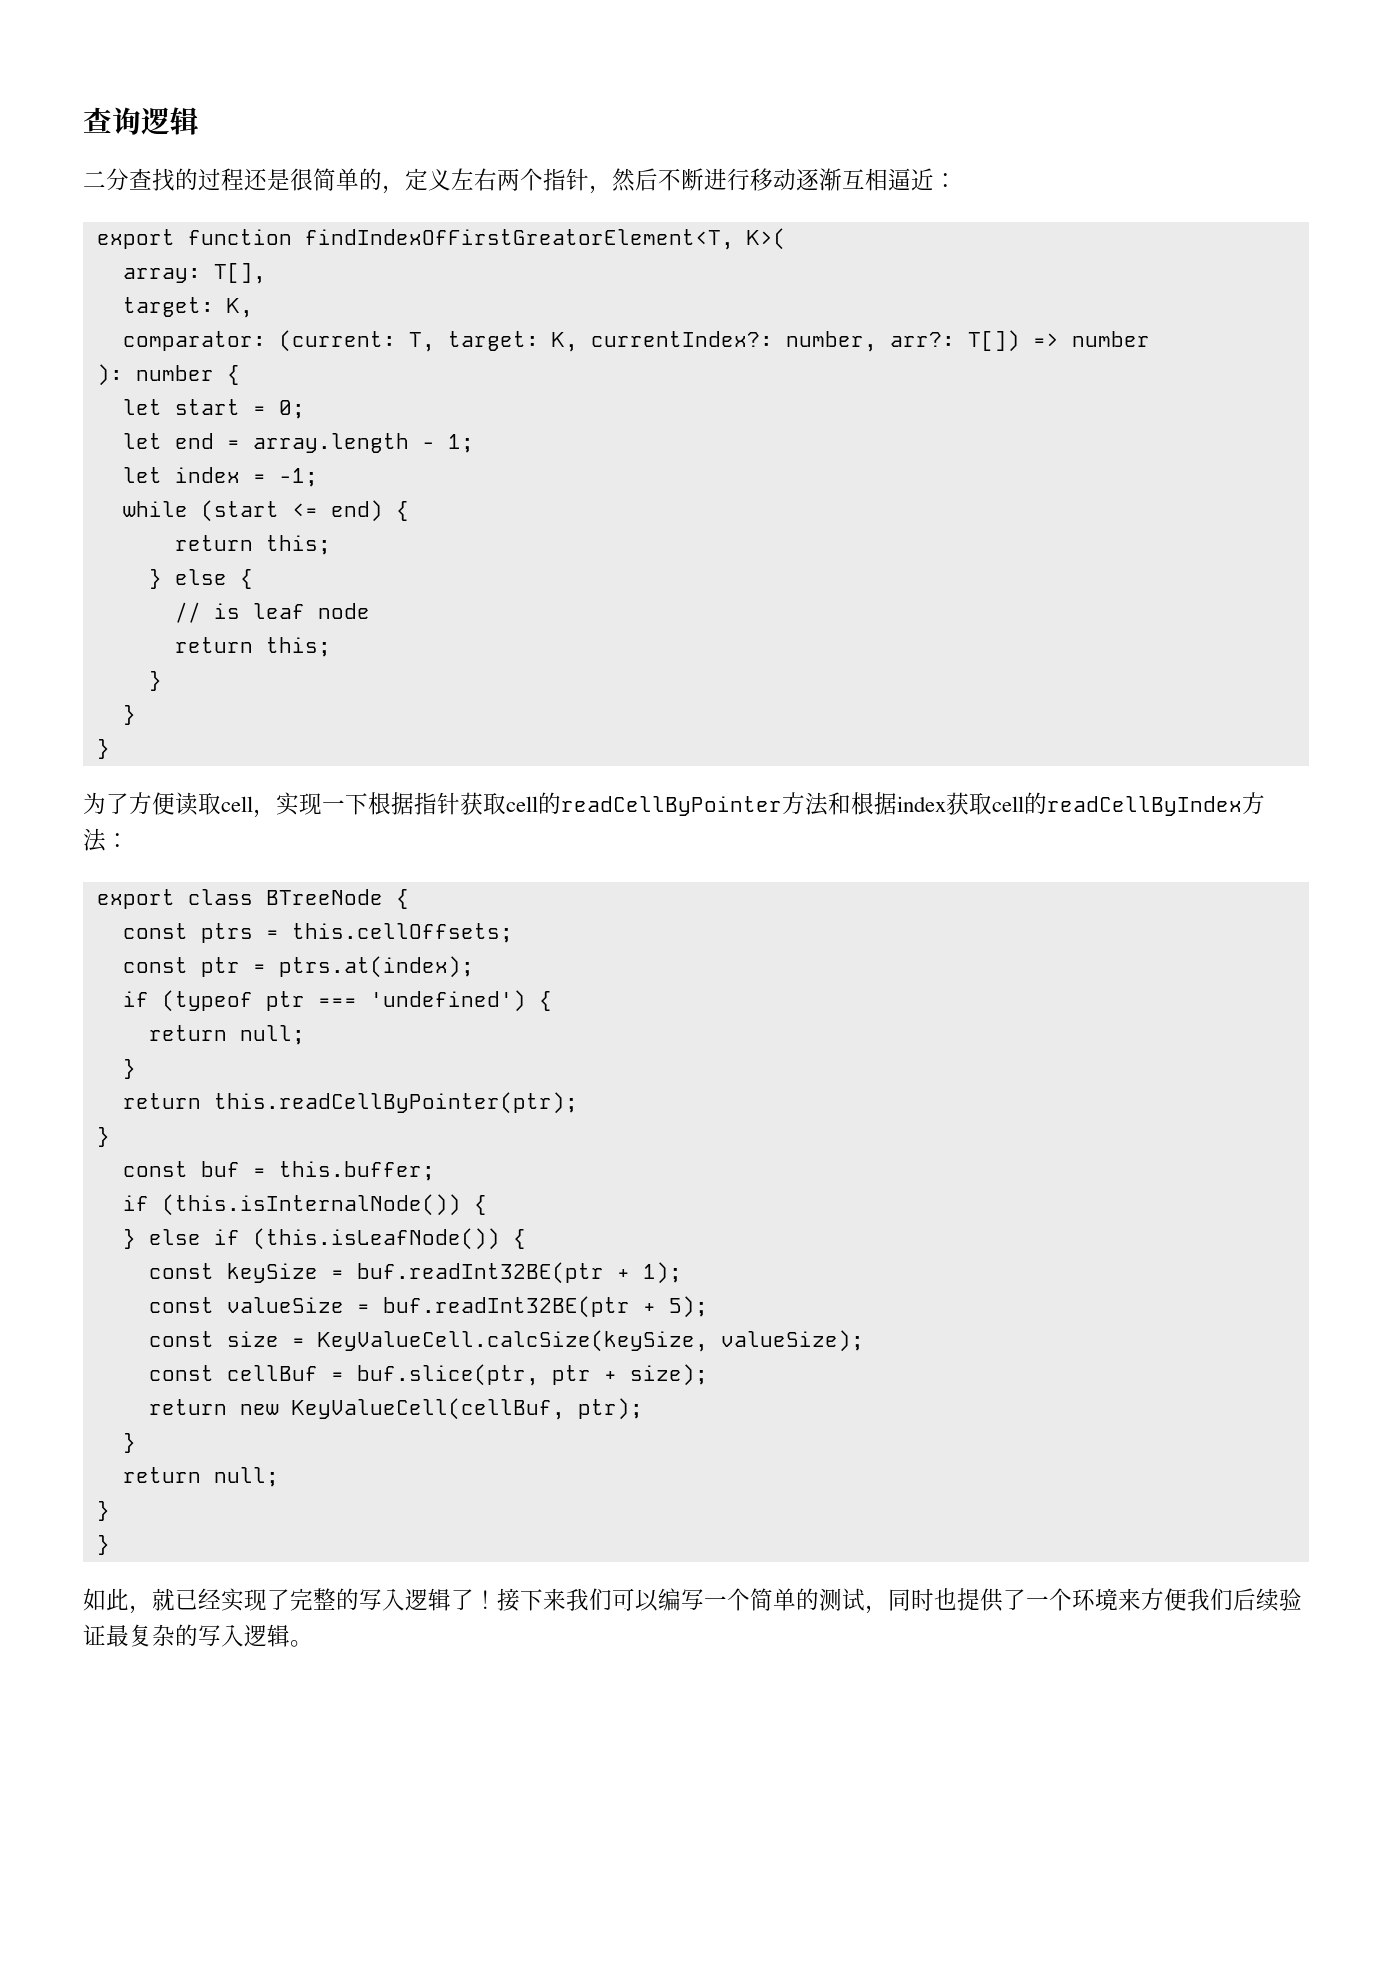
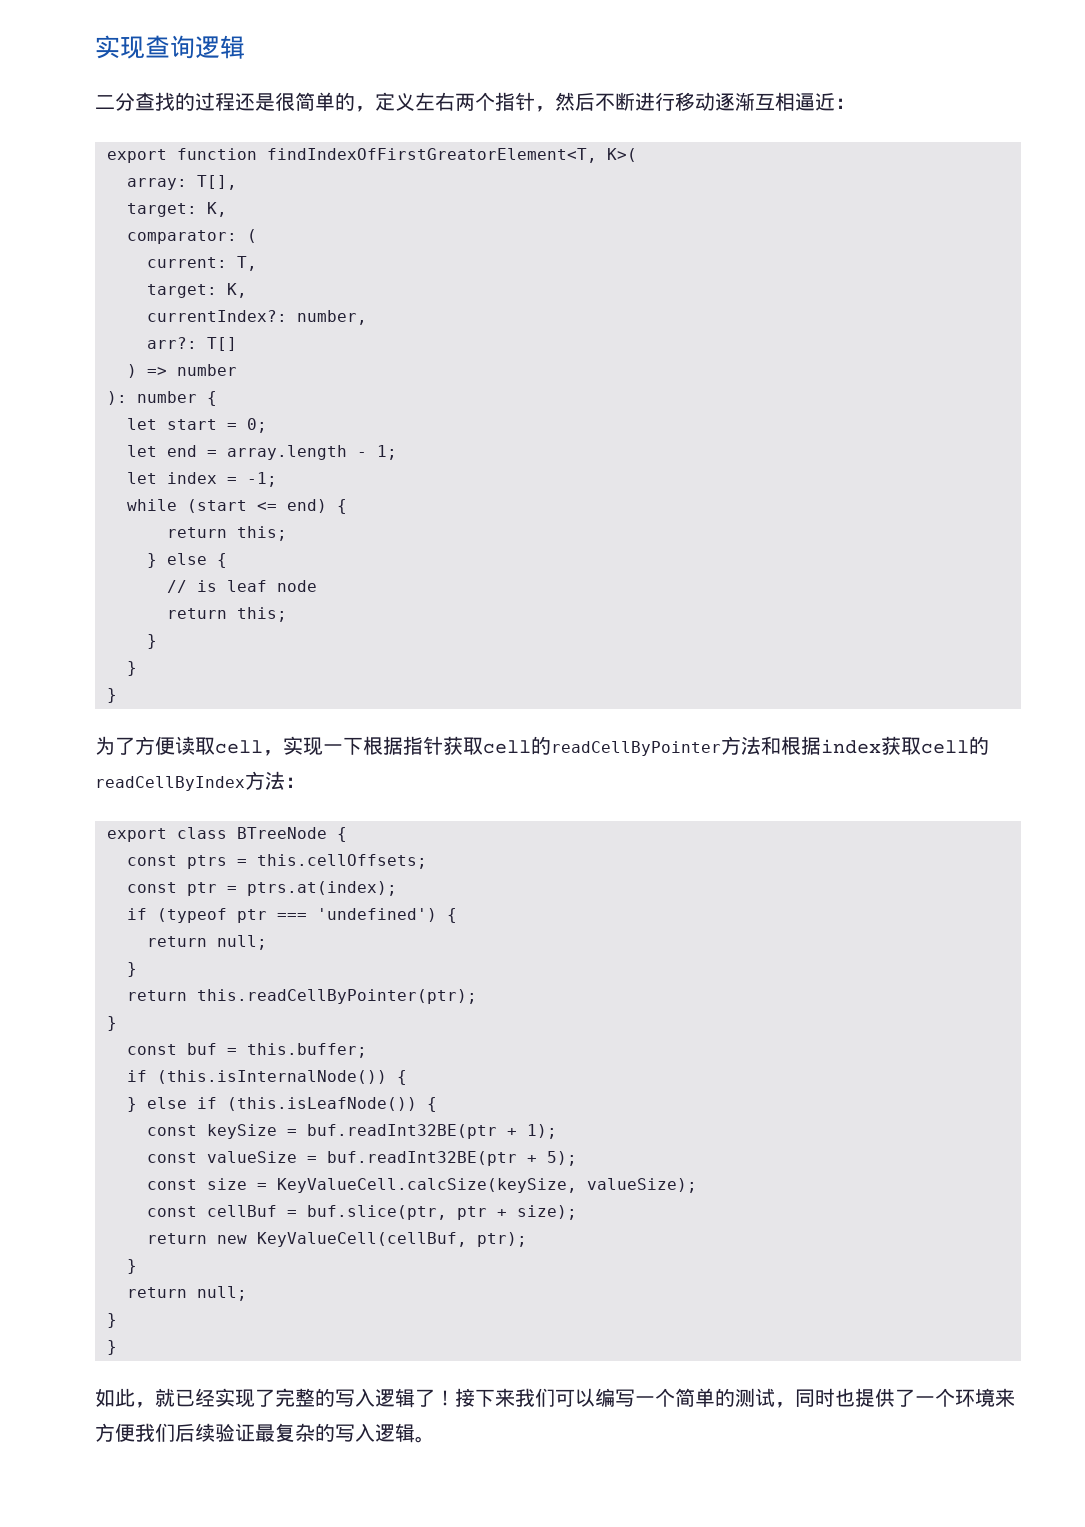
- 查询逻辑
+ 实现查询逻辑
- comparator: (current: T, target: K, currentIndex?: number, arr?: T[]) => number
+ comparator: (
+ current: T,
+ target: K,
+ currentIndex?: number,
+ arr?: T[]
+ ) => number

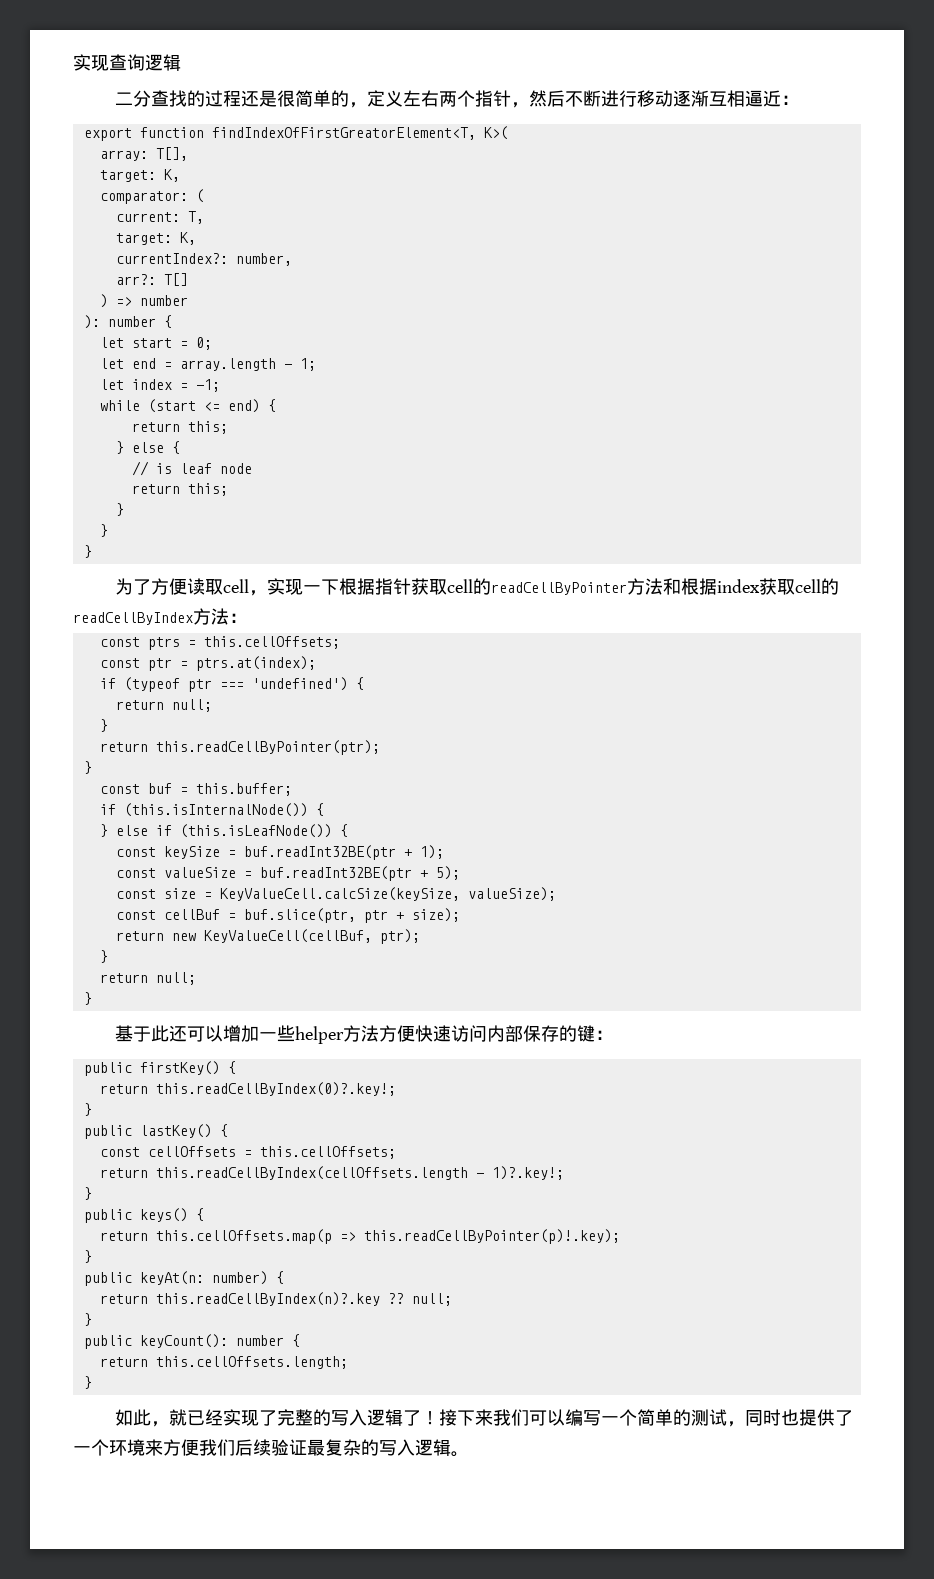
- export class BTreeNode {
+ 基于此还可以增加一些helper方法方便快速访问内部保存的键：
+ public firstKey() {
+ return this.readCellByIndex(0)?.key!;
+ }
+ public lastKey() {
+ const cellOffsets = this.cellOffsets;
+ return this.readCellByIndex(cellOffsets.length - 1)?.key!;
+ }
+ public keys() {
+ return this.cellOffsets.map(p => this.readCellByPointer(p)!.key);
+ }
+ public keyAt(n: number) {
+ return this.readCellByIndex(n)?.key ?? null;
+ }
+ public keyCount(): number {
+ return this.cellOffsets.length;

